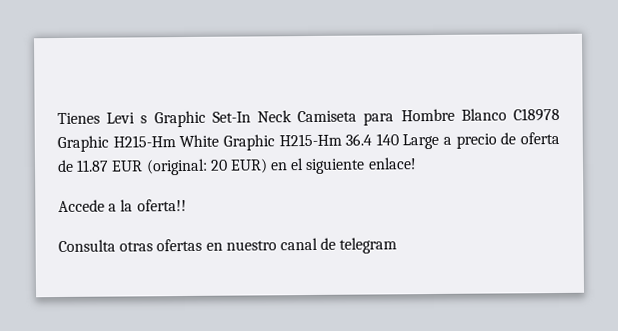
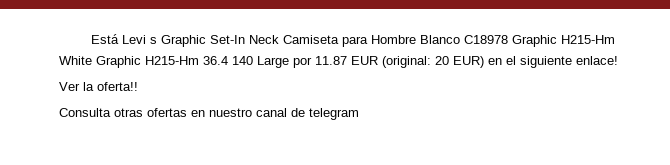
- Tienes Levi s Graphic Set-In Neck Camiseta para Hombre Blanco C18978 Graphic H215-Hm White Graphic H215-Hm 36.4 140 Large a precio de oferta de 11.87 EUR (original: 20 EUR) en el siguiente enlace!
+ Está Levi s Graphic Set-In Neck Camiseta para Hombre Blanco C18978 Graphic H215-Hm White Graphic H215-Hm 36.4 140 Large por 11.87 EUR (original: 20 EUR) en el siguiente enlace!
- Accede a la oferta!!
+ Ver la oferta!!

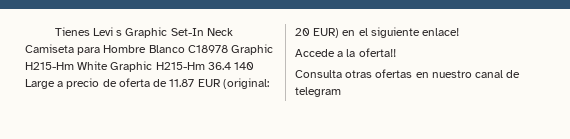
- Está Levi s Graphic Set-In Neck Camiseta para Hombre Blanco C18978 Graphic H215-Hm White Graphic H215-Hm 36.4 140 Large por 11.87 EUR (original: 20 EUR) en el siguiente enlace!
+ Tienes Levi s Graphic Set-In Neck Camiseta para Hombre Blanco C18978 Graphic H215-Hm White Graphic H215-Hm 36.4 140 Large a precio de oferta de 11.87 EUR (original: 20 EUR) en el siguiente enlace!
- Ver la oferta!!
+ Accede a la oferta!!

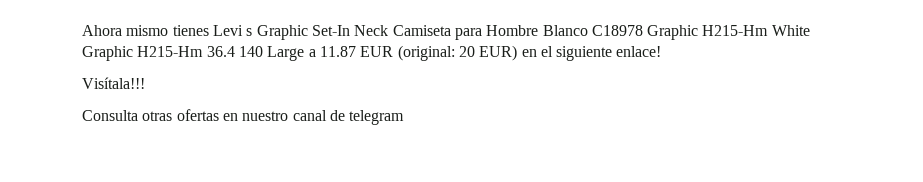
- Tienes Levi s Graphic Set-In Neck Camiseta para Hombre Blanco C18978 Graphic H215-Hm White Graphic H215-Hm 36.4 140 Large a precio de oferta de 11.87 EUR (original: 20 EUR) en el siguiente enlace!
+ Ahora mismo tienes Levi s Graphic Set-In Neck Camiseta para Hombre Blanco C18978 Graphic H215-Hm White Graphic H215-Hm 36.4 140 Large a 11.87 EUR (original: 20 EUR) en el siguiente enlace!
- Accede a la oferta!!
+ Visítala!!!

